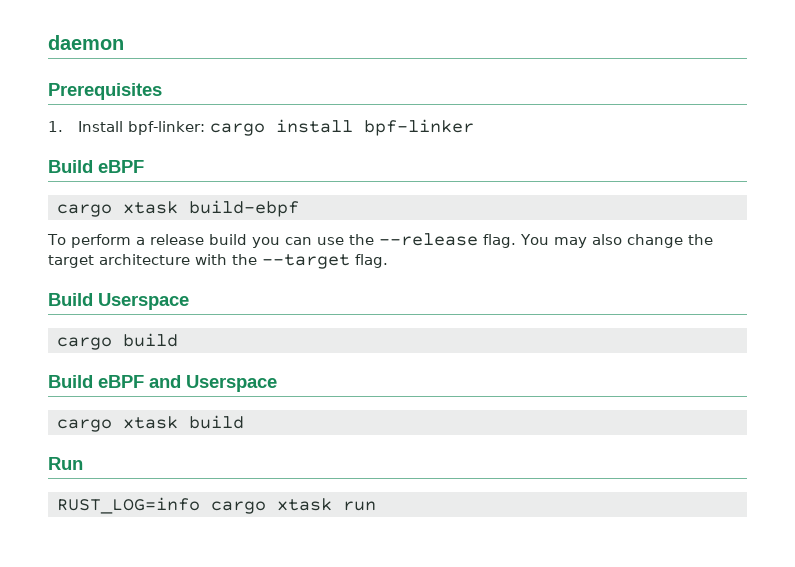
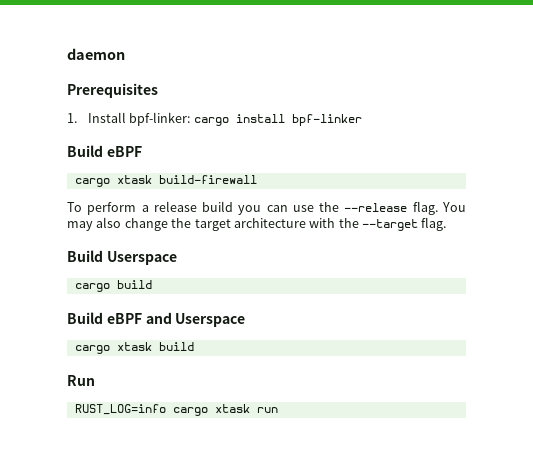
- cargo xtask build-ebpf
+ cargo xtask build-firewall

